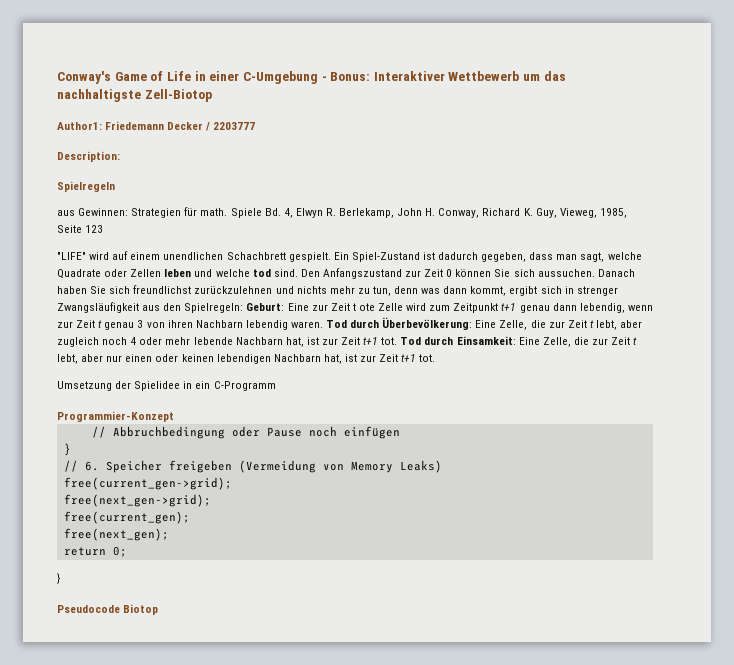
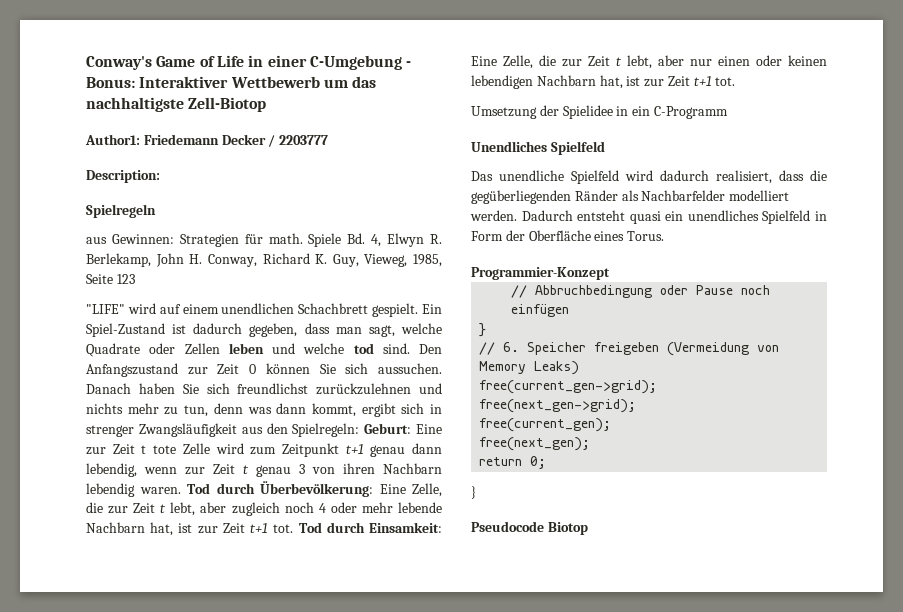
- Danach haben Sie sich freundlichst zurückzulehnen und nichts mehr zu tun, denn was dann kommt, ergibt sich in strenger Zwangsläufigkeit aus den Spielregeln: Geburt: Eine zur Zeit t ote Zelle wird zum Zeitpunkt t+1 genau dann lebendig, wenn zur Zeit t genau 3 von ihren Nachbarn lebendig waren.
+ Danach haben Sie sich freundlichst zurückzulehnen und nichts mehr zu tun, denn was dann kommt, ergibt sich in strenger Zwangsläufigkeit aus den Spielregeln: Geburt: Eine zur Zeit t tote Zelle wird zum Zeitpunkt t+1 genau dann lebendig, wenn zur Zeit t genau 3 von ihren Nachbarn lebendig waren.
+ Unendliches Spielfeld
+ Das unendliche Spielfeld wird dadurch realisiert, dass die gegüberliegenden Ränder als Nachbarfelder modelliert werden. Dadurch entsteht quasi ein unendliches Spielfeld in Form der Oberfläche eines Torus.

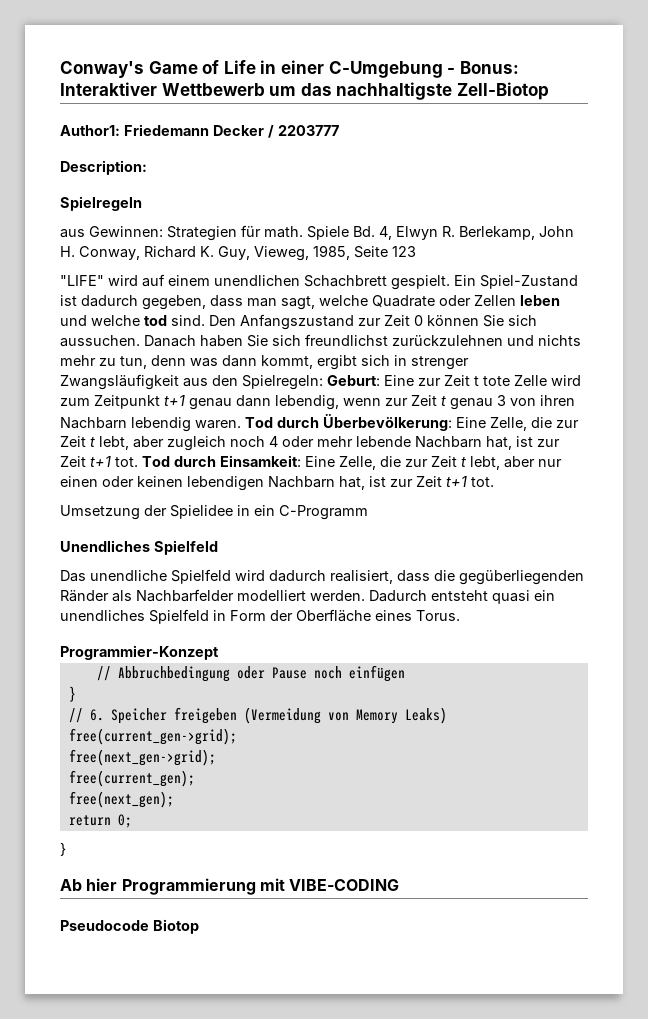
+ Ab hier Programmierung mit VIBE-CODING

